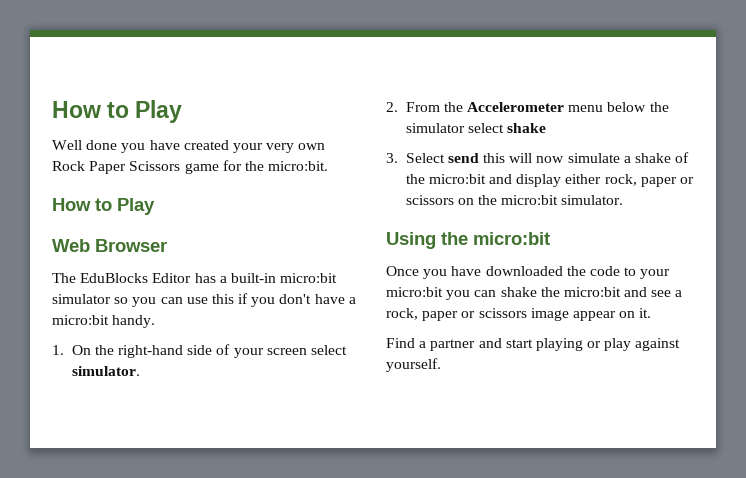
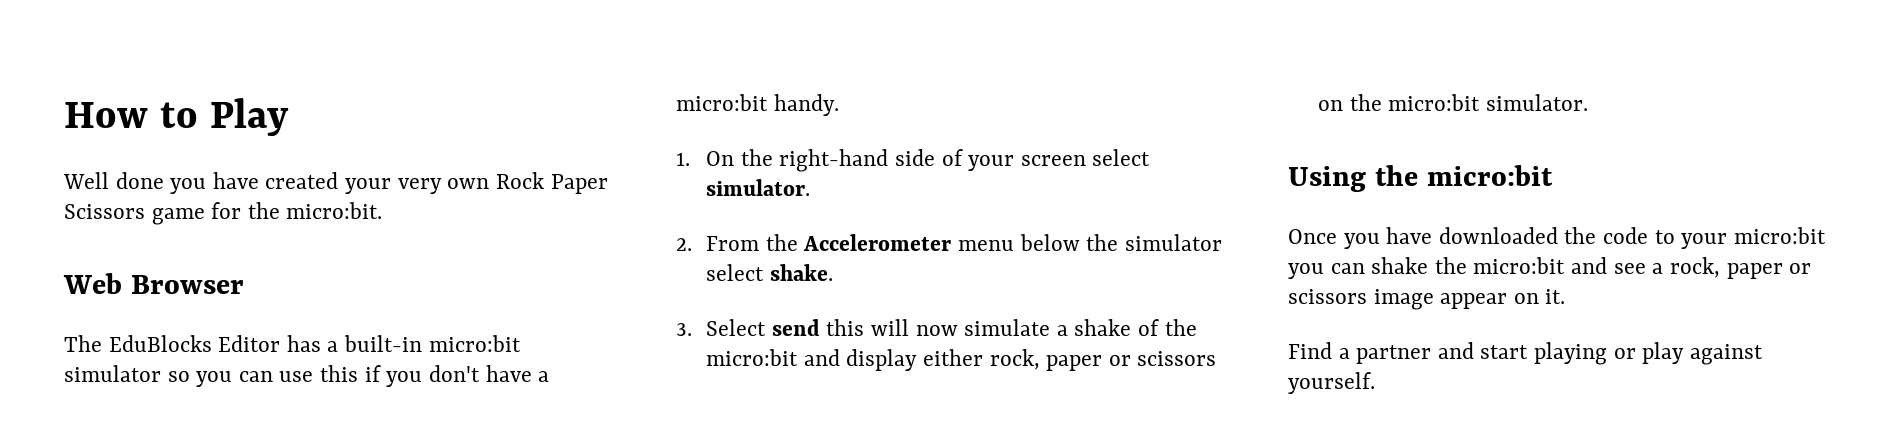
  Well done you have created your very own Rock Paper Scissors game for the micro:bit.
- How to Play
- 2. From the Accelerometer menu below the simulator select shake
+ 2. From the Accelerometer menu below the simulator select shake.

